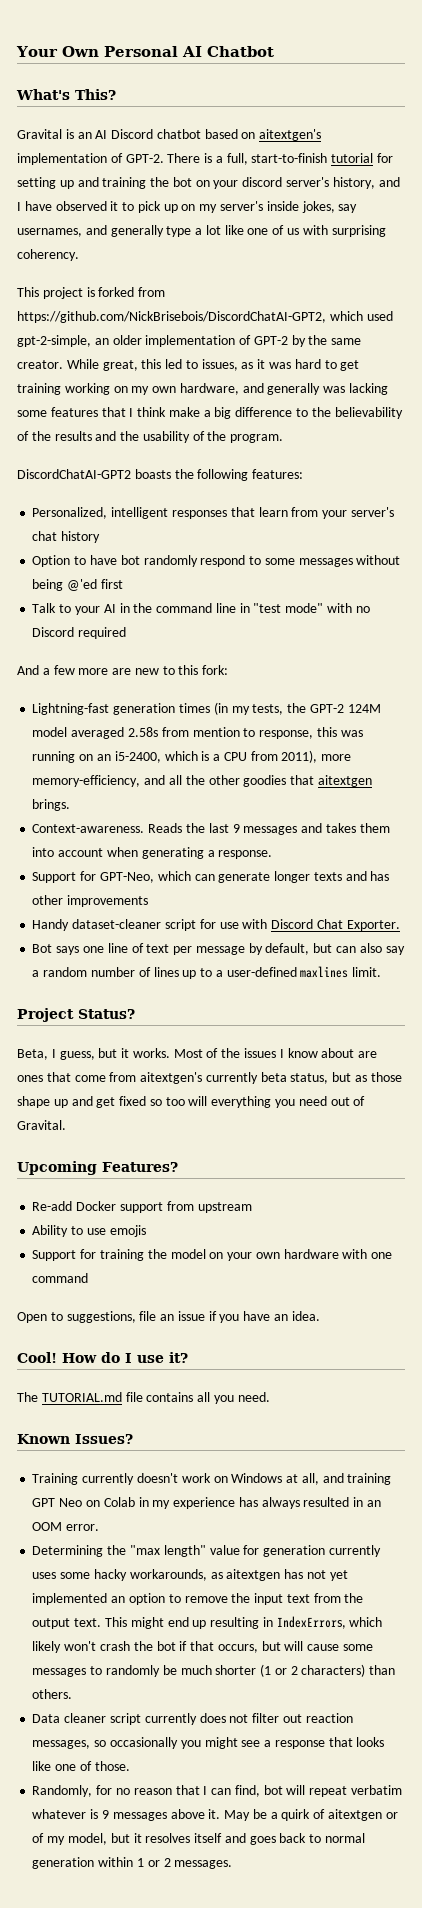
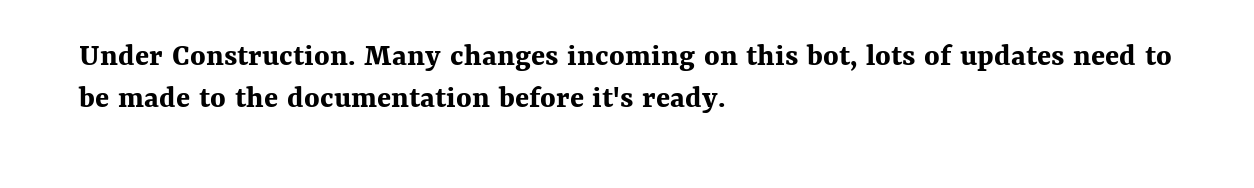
- Your Own Personal AI Chatbot
- What's This?
- Gravital is an AI Discord chatbot based on aitextgen's implementation of GPT-2. There is a full, start-to-finish tutorial for setting up and training the bot on your discord server's history, and I have observed it to pick up on my server's inside jokes, say usernames, and generally type a lot like one of us with surprising coherency.
- This project is forked from https://github.com/NickBrisebois/DiscordChatAI-GPT2, which used gpt-2-simple, an older implementation of GPT-2 by the same creator. While great, this led to issues, as it was hard to get training working on my own hardware, and generally was lacking some features that I think make a big difference to the believability of the results and the usability of the program.
- DiscordChatAI-GPT2 boasts the following features:
- Personalized, intelligent responses that learn from your server's chat history
- Option to have bot randomly respond to some messages without being @'ed first
- Talk to your AI in the command line in "test mode" with no Discord required
- And a few more are new to this fork:
- Lightning-fast generation times (in my tests, the GPT-2 124M model averaged 2.58s from mention to response, this was running on an i5-2400, which is a CPU from 2011), more memory-efficiency, and all the other goodies that aitextgen brings.
- Context-awareness. Reads the last 9 messages and takes them into account when generating a response.
- Support for GPT-Neo, which can generate longer texts and has other improvements
- Handy dataset-cleaner script for use with Discord Chat Exporter.
- Bot says one line of text per message by default, but can also say a random number of lines up to a user-defined maxlines limit.
- Project Status?
- Beta, I guess, but it works. Most of the issues I know about are ones that come from aitextgen's currently beta status, but as those shape up and get fixed so too will everything you need out of Gravital.
- Upcoming Features?
- Re-add Docker support from upstream
- Ability to use emojis
- Support for training the model on your own hardware with one command
- Open to suggestions, file an issue if you have an idea.
- Cool! How do I use it?
- The TUTORIAL.md file contains all you need.
- Known Issues?
- Training currently doesn't work on Windows at all, and training GPT Neo on Colab in my experience has always resulted in an OOM error.
- Determining the "max length" value for generation currently uses some hacky workarounds, as aitextgen has not yet implemented an option to remove the input text from the output text. This might end up resulting in IndexErrors, which likely won't crash the bot if that occurs, but will cause some messages to randomly be much shorter (1 or 2 characters) than others.
- Data cleaner script currently does not filter out reaction messages, so occasionally you might see a response that looks like one of those.
- Randomly, for no reason that I can find, bot will repeat verbatim whatever is 9 messages above it. May be a quirk of aitextgen or of my model, but it resolves itself and goes back to normal generation within 1 or 2 messages.
+ Under Construction. Many changes incoming on this bot, lots of updates need to be made to the documentation before it's ready.

